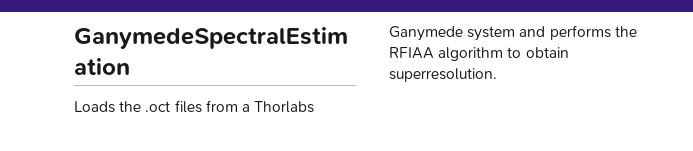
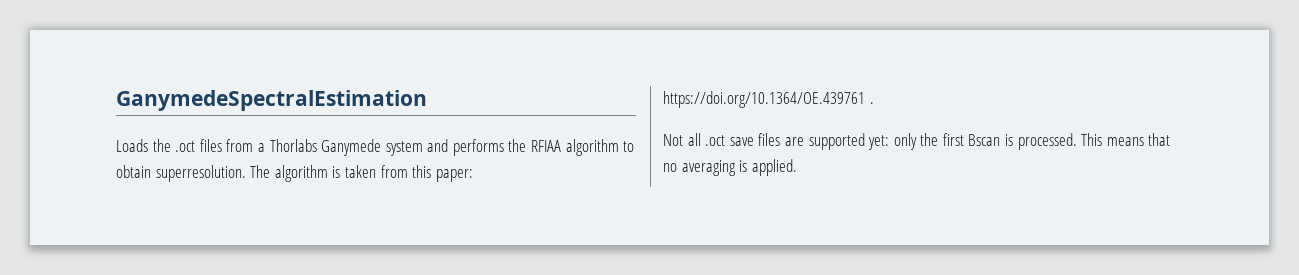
+ The algorithm is taken from this paper: https://doi.org/10.1364/OE.439761 .
+ Not all .oct save files are supported yet: only the first Bscan is processed. This means that no averaging is applied.

